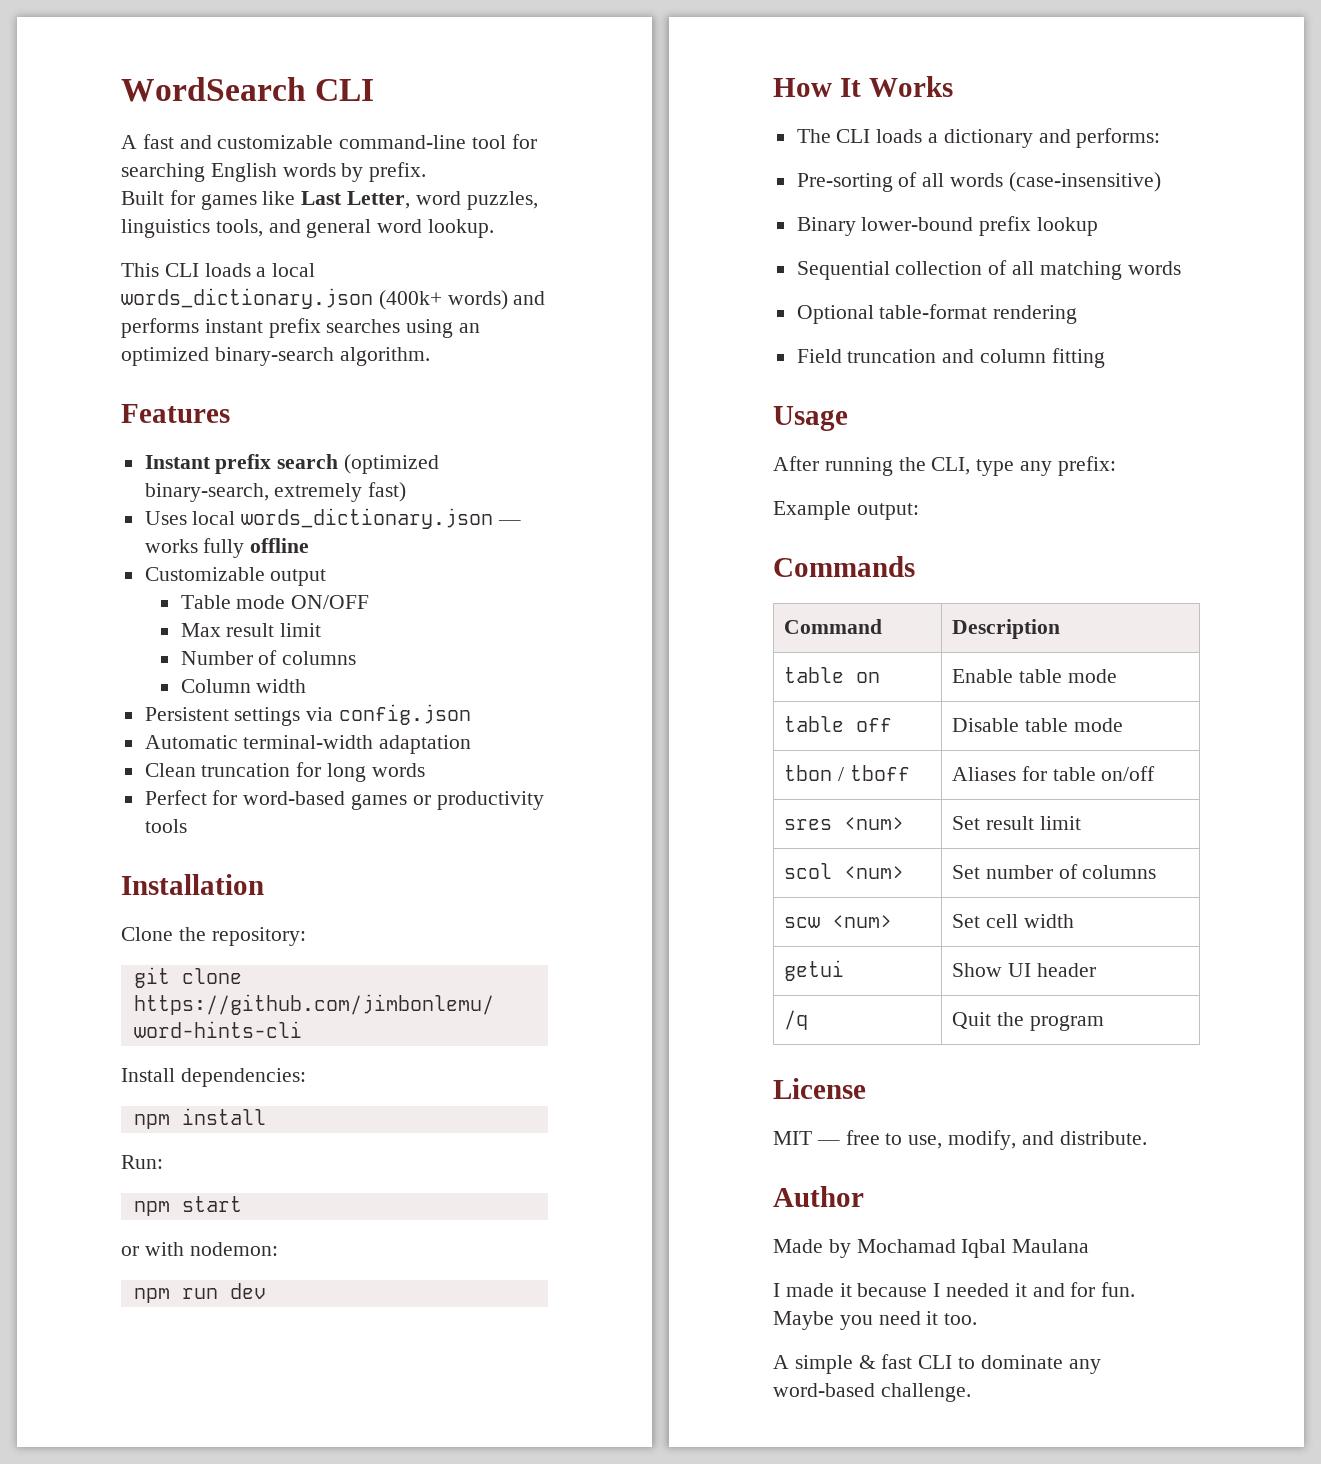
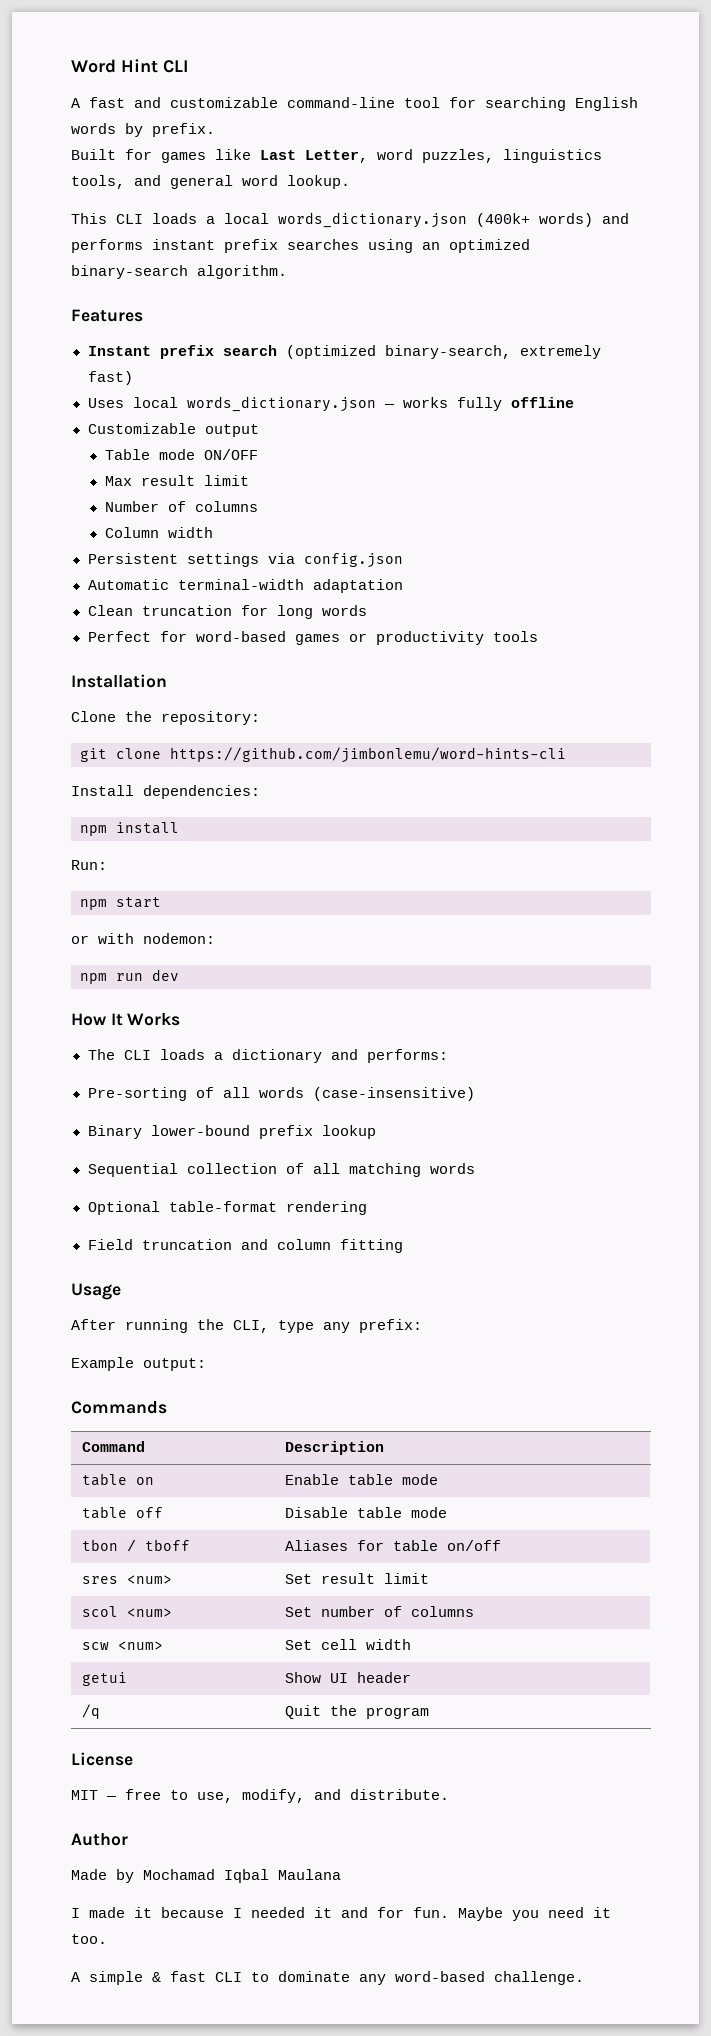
- WordSearch CLI
+ Word Hint CLI

